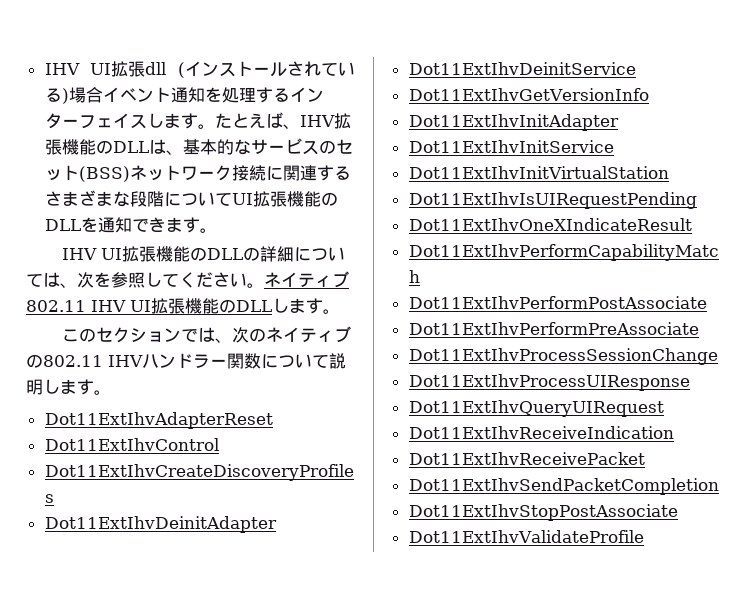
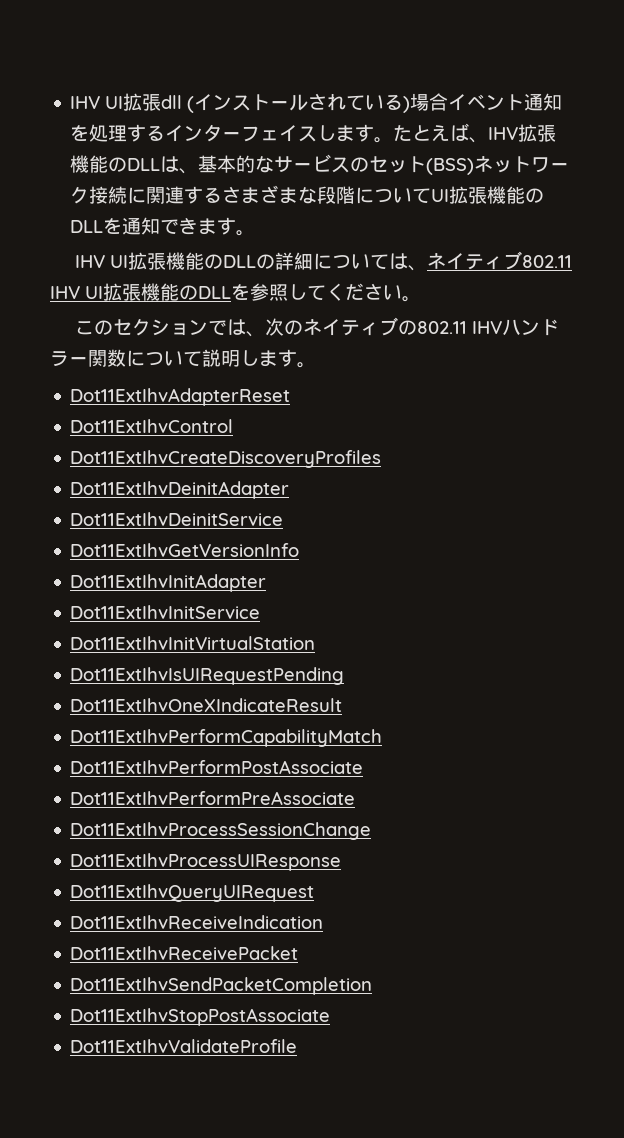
- IHV UI拡張機能のDLLの詳細については、次を参照してください。ネイティブ802.11 IHV UI拡張機能のDLLします。
+ IHV UI拡張機能のDLLの詳細については、ネイティブ802.11 IHV UI拡張機能のDLLを参照してください。

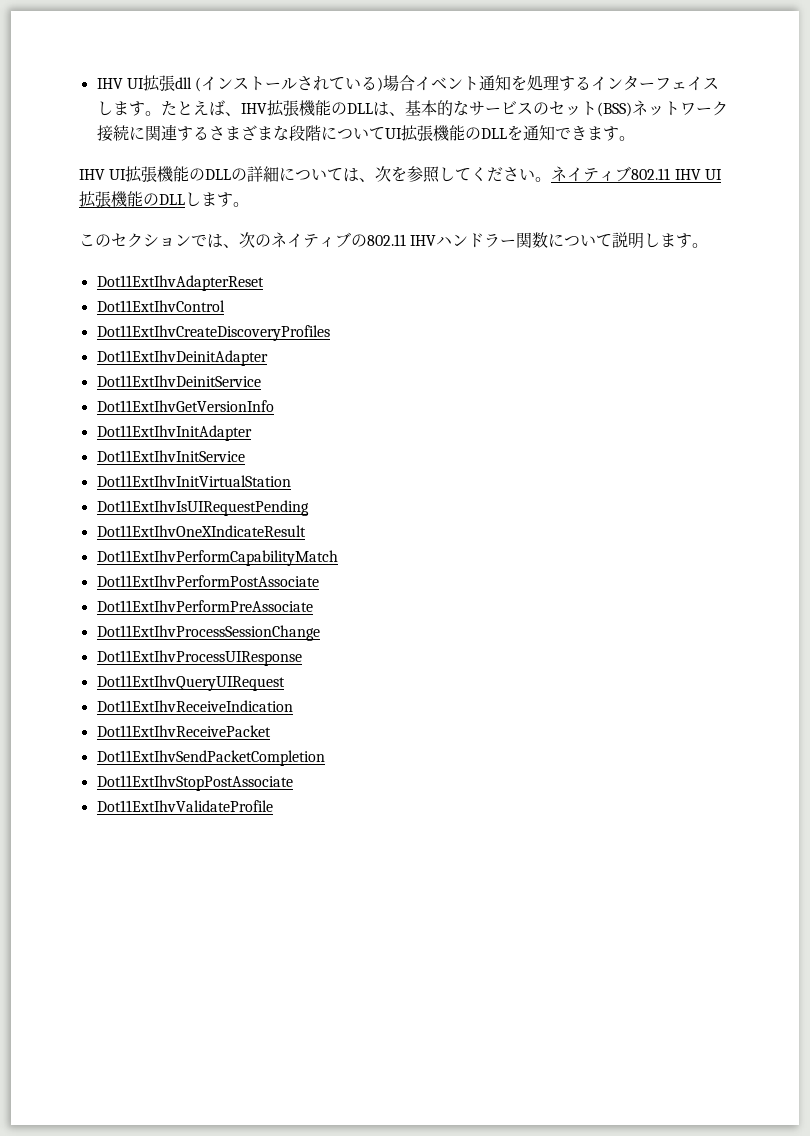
- IHV UI拡張機能のDLLの詳細については、ネイティブ802.11 IHV UI拡張機能のDLLを参照してください。
+ IHV UI拡張機能のDLLの詳細については、次を参照してください。ネイティブ802.11 IHV UI拡張機能のDLLします。

